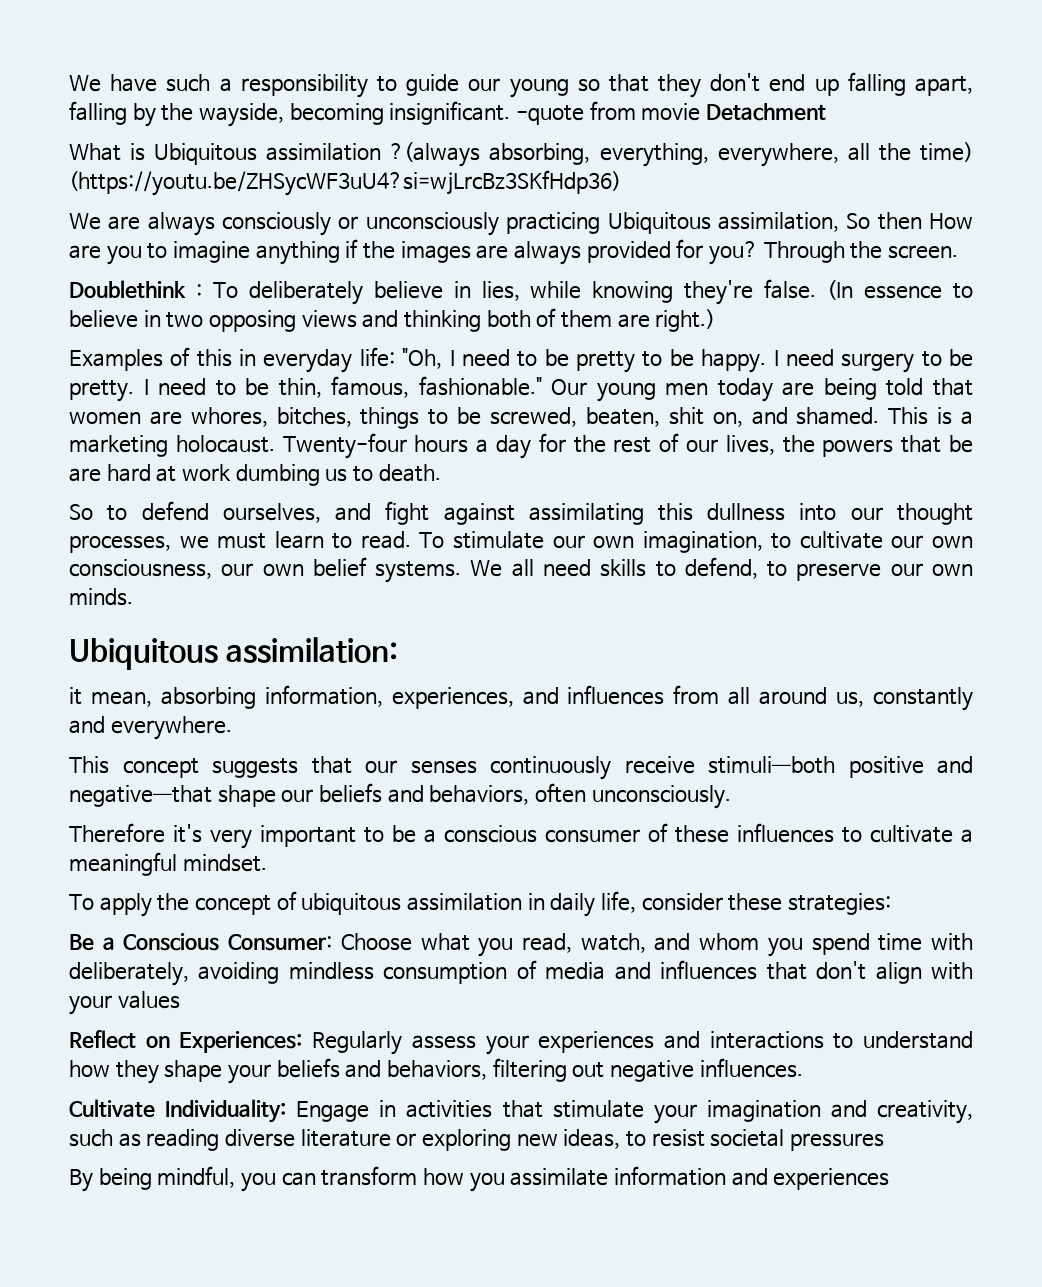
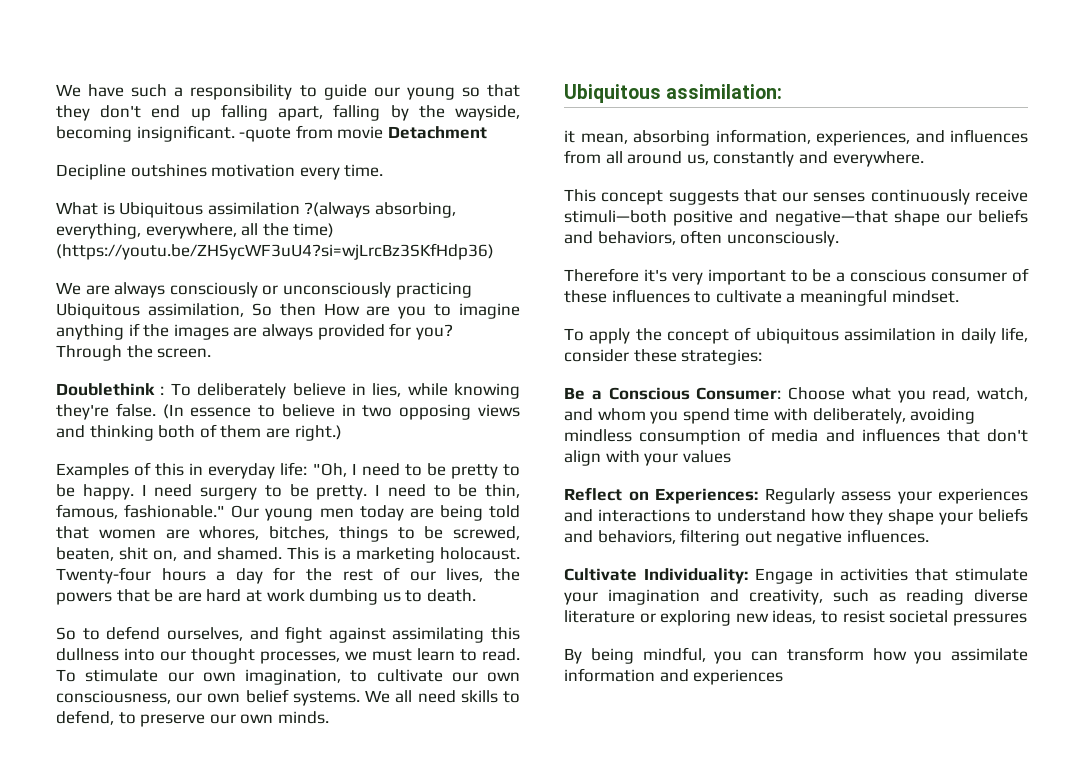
+ Decipline outshines motivation every time.

